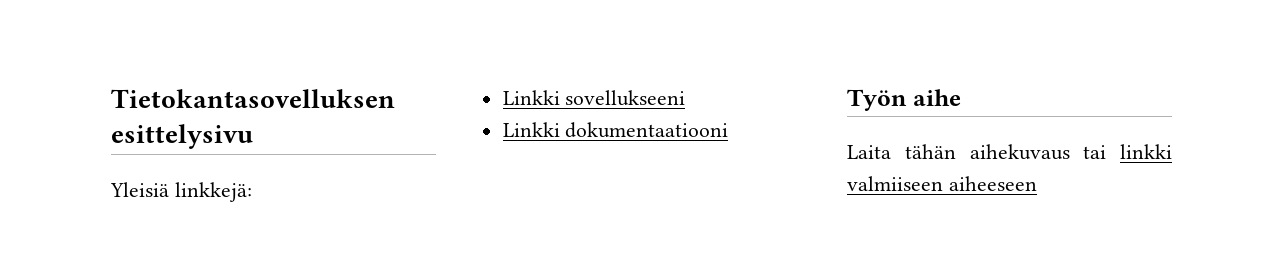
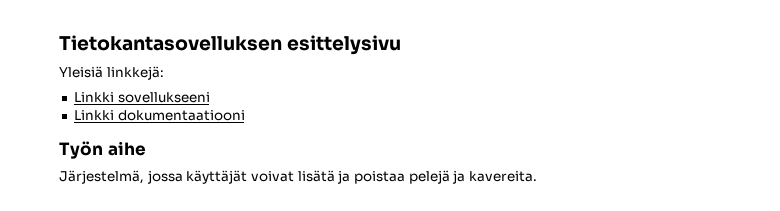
- Laita tähän aihekuvaus tai linkki valmiiseen aiheeseen
+ Järjestelmä, jossa käyttäjät voivat lisätä ja poistaa pelejä ja kavereita.

